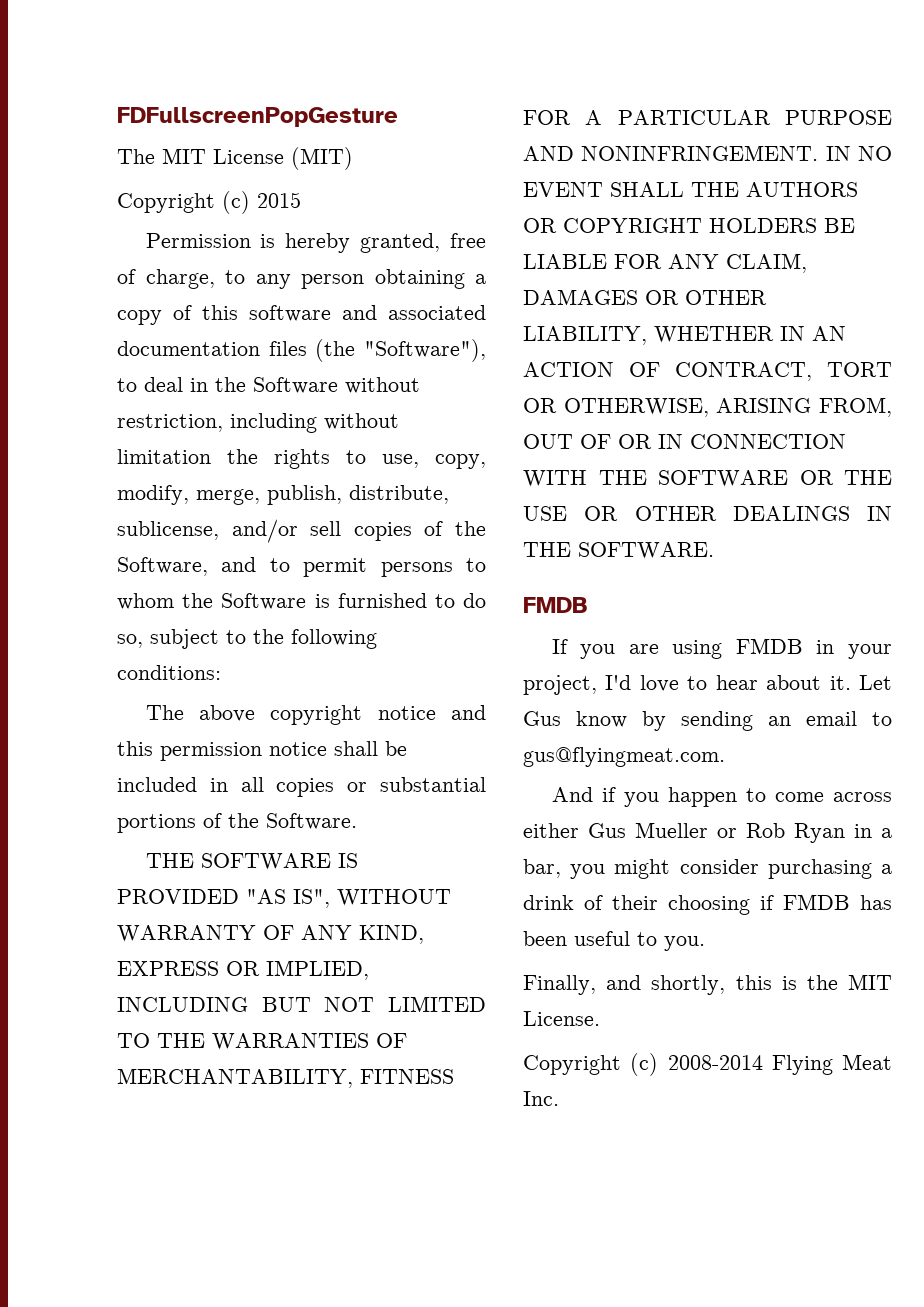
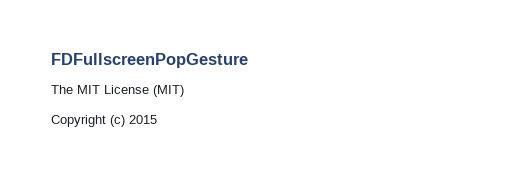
- Permission is hereby granted, free of charge, to any person obtaining a copy of this software and associated documentation files (the "Software"), to deal in the Software without restriction, including without limitation the rights to use, copy, modify, merge, publish, distribute, sublicense, and/or sell copies of the Software, and to permit persons to whom the Software is furnished to do so, subject to the following conditions:
- The above copyright notice and this permission notice shall be included in all copies or substantial portions of the Software.
- THE SOFTWARE IS PROVIDED "AS IS", WITHOUT WARRANTY OF ANY KIND, EXPRESS OR IMPLIED, INCLUDING BUT NOT LIMITED TO THE WARRANTIES OF MERCHANTABILITY, FITNESS FOR A PARTICULAR PURPOSE AND NONINFRINGEMENT. IN NO EVENT SHALL THE AUTHORS OR COPYRIGHT HOLDERS BE LIABLE FOR ANY CLAIM, DAMAGES OR OTHER LIABILITY, WHETHER IN AN ACTION OF CONTRACT, TORT OR OTHERWISE, ARISING FROM, OUT OF OR IN CONNECTION WITH THE SOFTWARE OR THE USE OR OTHER DEALINGS IN THE SOFTWARE.
- FMDB
- If you are using FMDB in your project, I'd love to hear about it. Let Gus know by sending an email to gus@flyingmeat.com.
- And if you happen to come across either Gus Mueller or Rob Ryan in a bar, you might consider purchasing a drink of their choosing if FMDB has been useful to you.
- Finally, and shortly, this is the MIT License.
- Copyright (c) 2008-2014 Flying Meat Inc.

